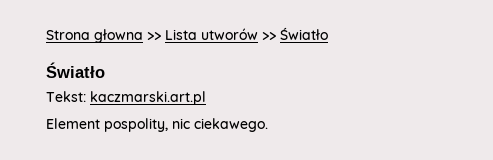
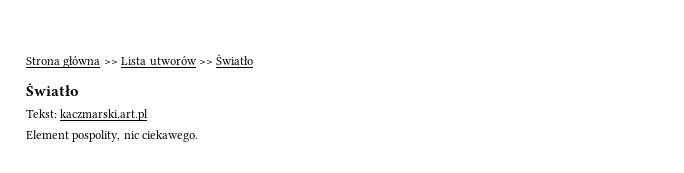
- Strona głowna >> Lista utworów >> Światło
+ Strona główna >> Lista utworów >> Światło

